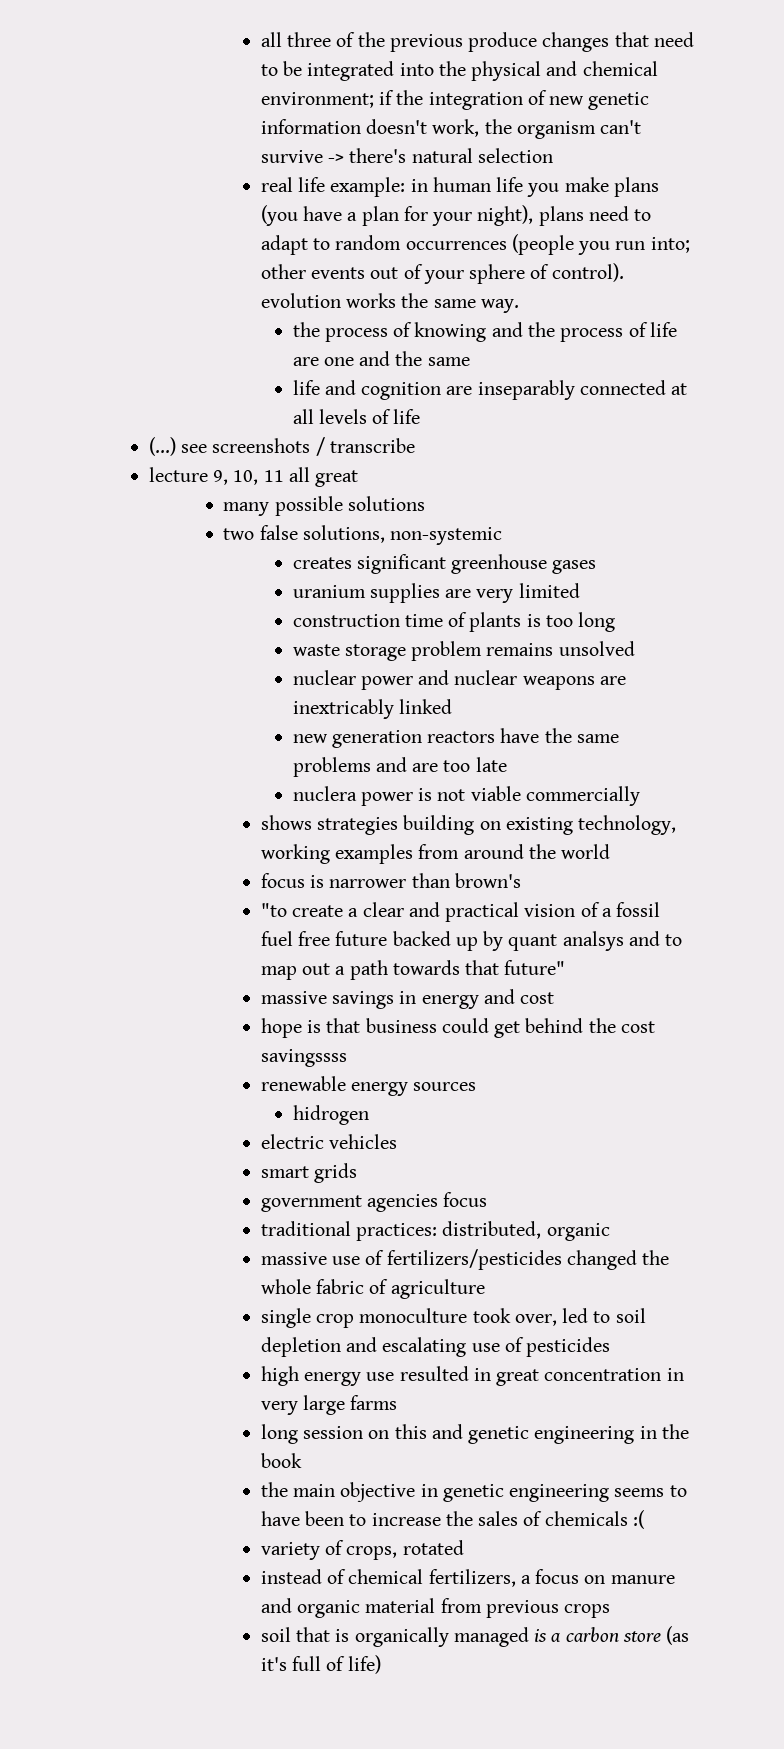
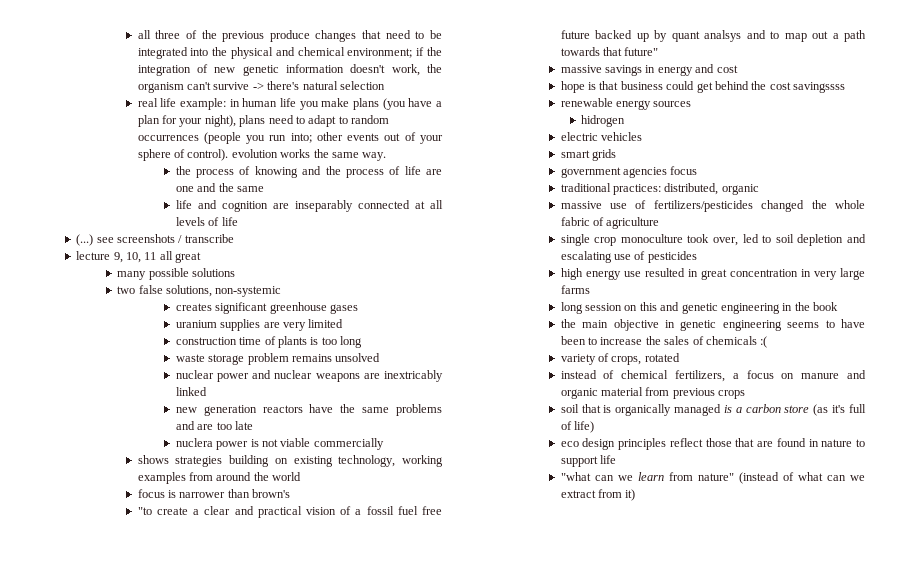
+ eco design principles reflect those that are found in nature to support life
+ "what can we learn from nature" (instead of what can we extract from it)

